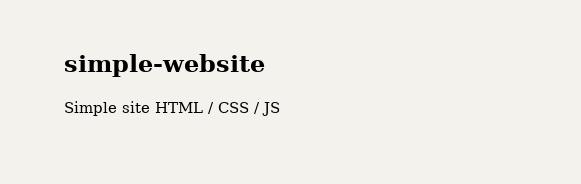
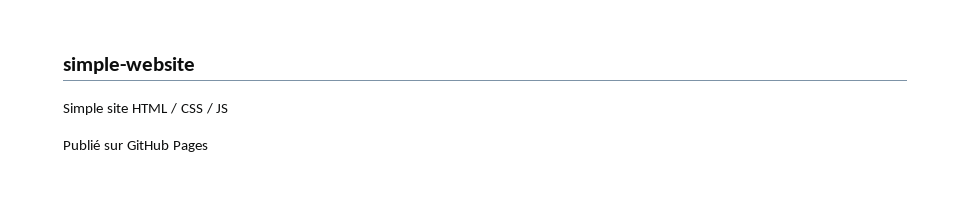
+ Publié sur GitHub Pages

